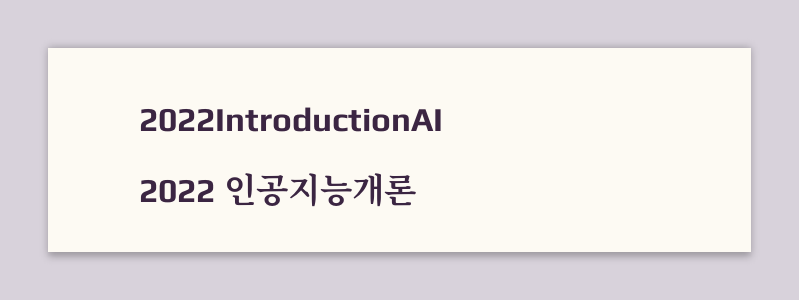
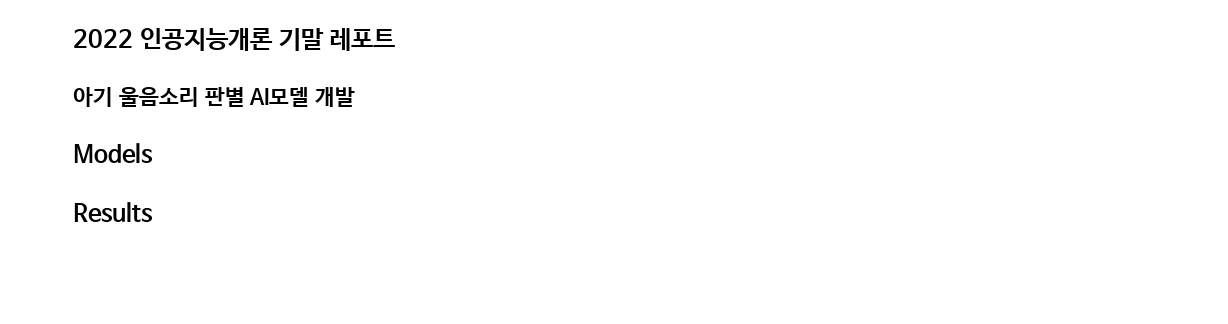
- 2022IntroductionAI
- 2022 인공지능개론
+ 2022 인공지능개론 기말 레포트
+ 아기 울음소리 판별 AI모델 개발
+ Models
+ Results

